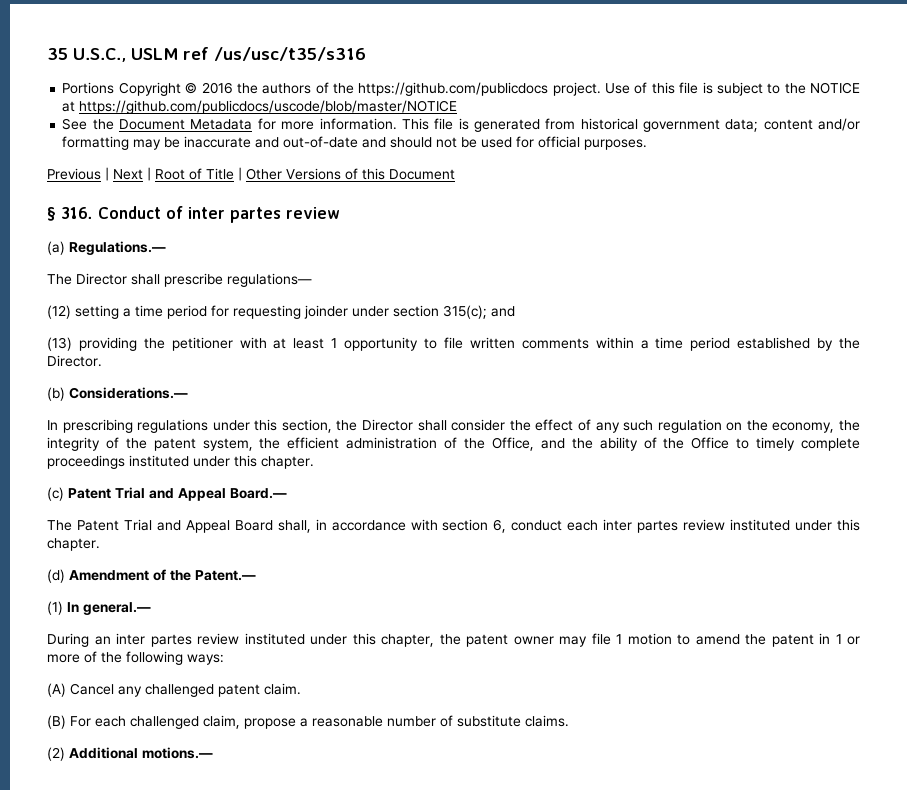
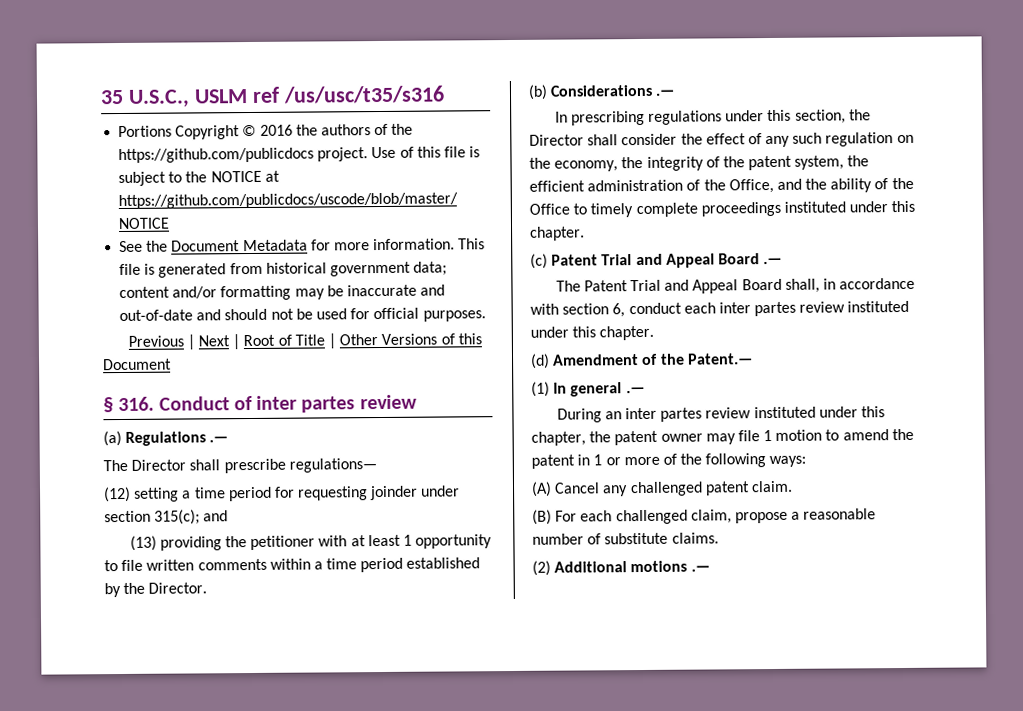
- (a) Regulations.—
+ (a) Regulations .—
- (b) Considerations.—
+ (b) Considerations .—
- (c) Patent Trial and Appeal Board.—
+ (c) Patent Trial and Appeal Board .—
- (1) In general.—
+ (1) In general .—
- (2) Additional motions.—
+ (2) Additional motions .—

